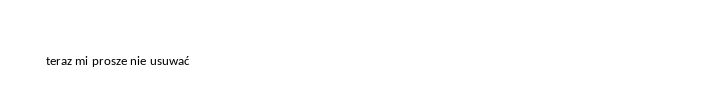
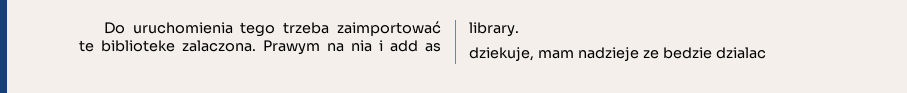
- teraz mi prosze nie usuwać
+ Do uruchomienia tego trzeba zaimportować te biblioteke zalaczona. Prawym na nia i add as library.
+ dziekuje, mam nadzieje ze bedzie dzialac

